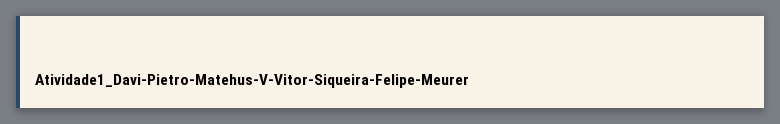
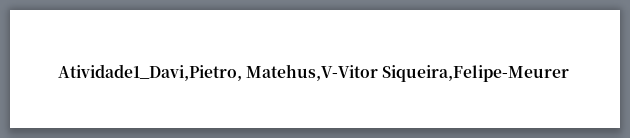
- Atividade1_Davi-Pietro-Matehus-V-Vitor-Siqueira-Felipe-Meurer
+ Atividade1_Davi,Pietro, Matehus,V-Vitor Siqueira,Felipe-Meurer

